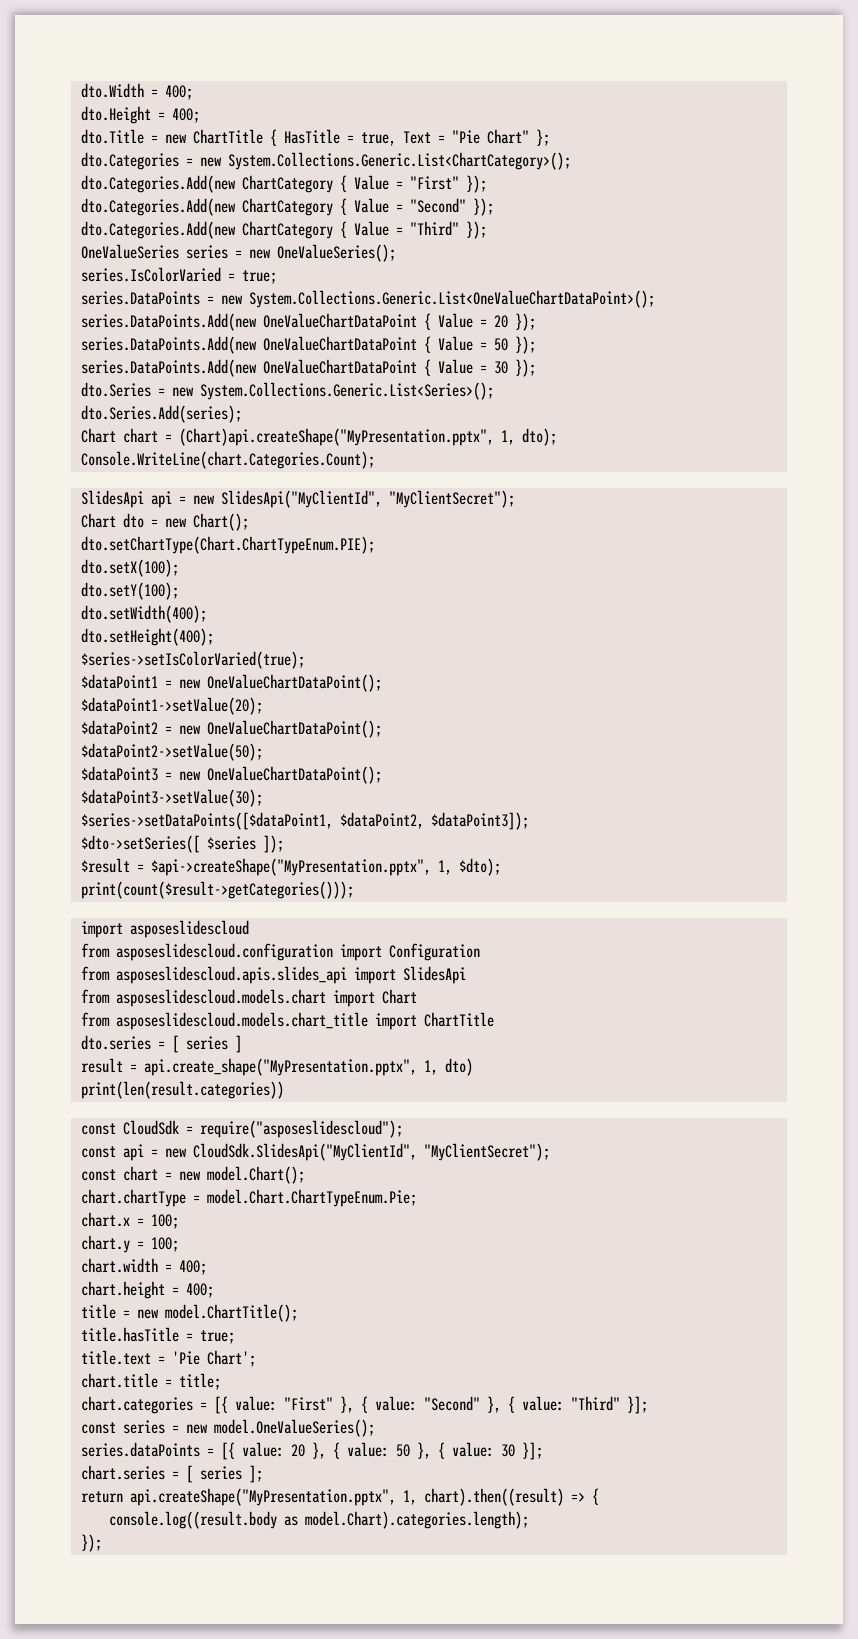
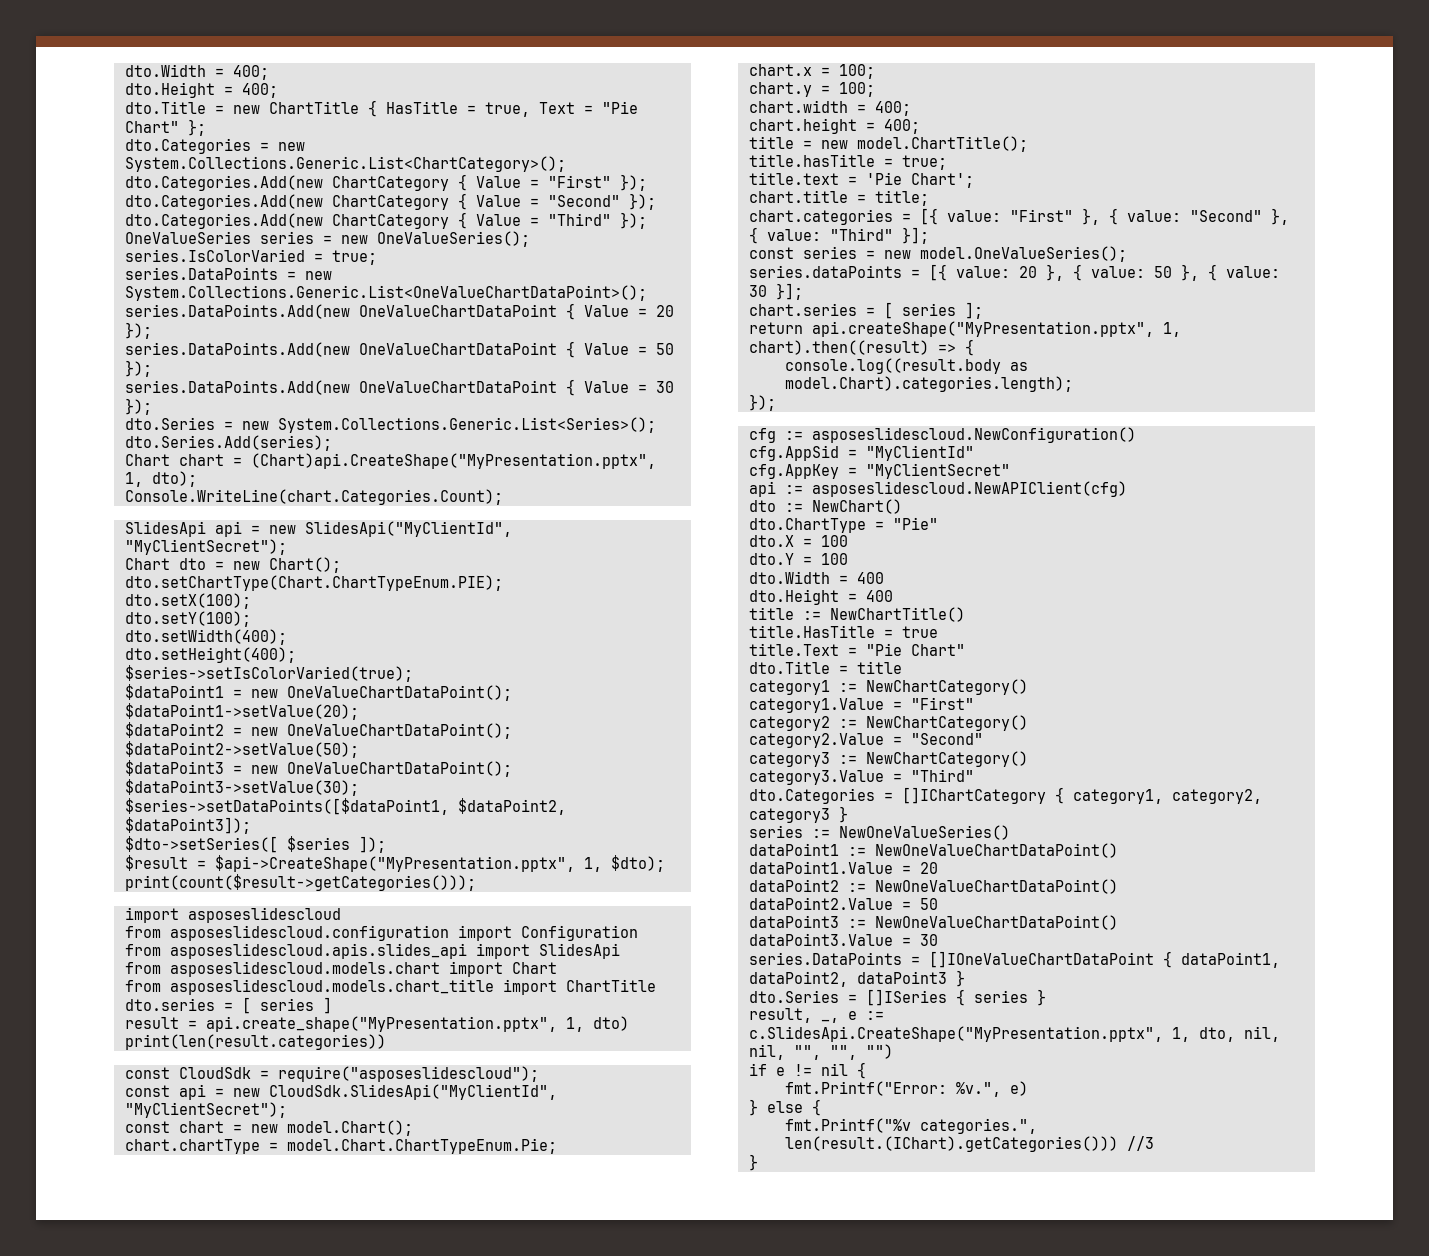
- Chart chart = (Chart)api.createShape("MyPresentation.pptx", 1, dto);
+ Chart chart = (Chart)api.CreateShape("MyPresentation.pptx", 1, dto);
- $result = $api->createShape("MyPresentation.pptx", 1, $dto);
+ $result = $api->CreateShape("MyPresentation.pptx", 1, $dto);
+ cfg := asposeslidescloud.NewConfiguration()
+ cfg.AppSid = "MyClientId"
+ cfg.AppKey = "MyClientSecret"
+ api := asposeslidescloud.NewAPIClient(cfg)
+ dto := NewChart()
+ dto.ChartType = "Pie"
+ dto.X = 100
+ dto.Y = 100
+ dto.Width = 400
+ dto.Height = 400
+ title := NewChartTitle()
+ title.HasTitle = true
+ title.Text = "Pie Chart"
+ dto.Title = title
+ category1 := NewChartCategory()
+ category1.Value = "First"
+ category2 := NewChartCategory()
+ category2.Value = "Second"
+ category3 := NewChartCategory()
+ category3.Value = "Third"
+ dto.Categories = []IChartCategory { category1, category2, category3 }
+ series := NewOneValueSeries()
+ dataPoint1 := NewOneValueChartDataPoint()
+ dataPoint1.Value = 20
+ dataPoint2 := NewOneValueChartDataPoint()
+ dataPoint2.Value = 50
+ dataPoint3 := NewOneValueChartDataPoint()
+ dataPoint3.Value = 30
+ series.DataPoints = []IOneValueChartDataPoint { dataPoint1, dataPoint2, dataPoint3 }
+ dto.Series = []ISeries { series }
+ result, _, e := c.SlidesApi.CreateShape("MyPresentation.pptx", 1, dto, nil, nil, "", "", "")
+ if e != nil {
+ fmt.Printf("Error: %v.", e)
+ } else {
+ fmt.Printf("%v categories.", len(result.(IChart).getCategories())) //3
+ }

